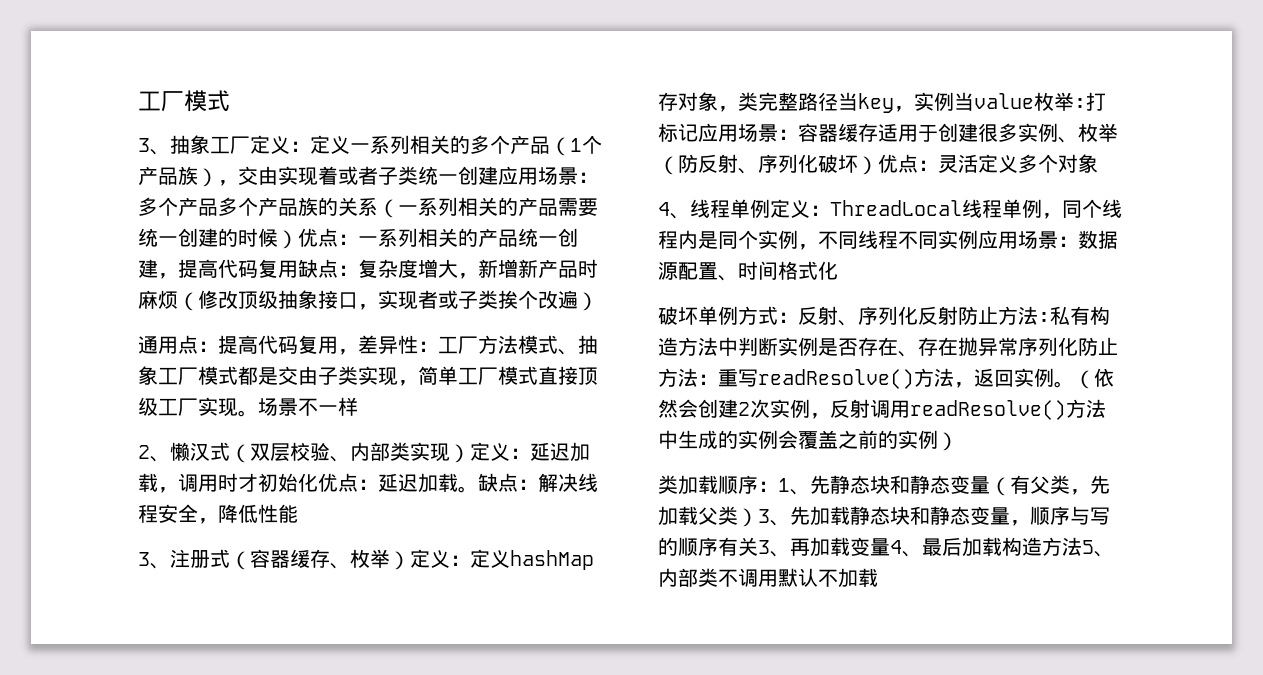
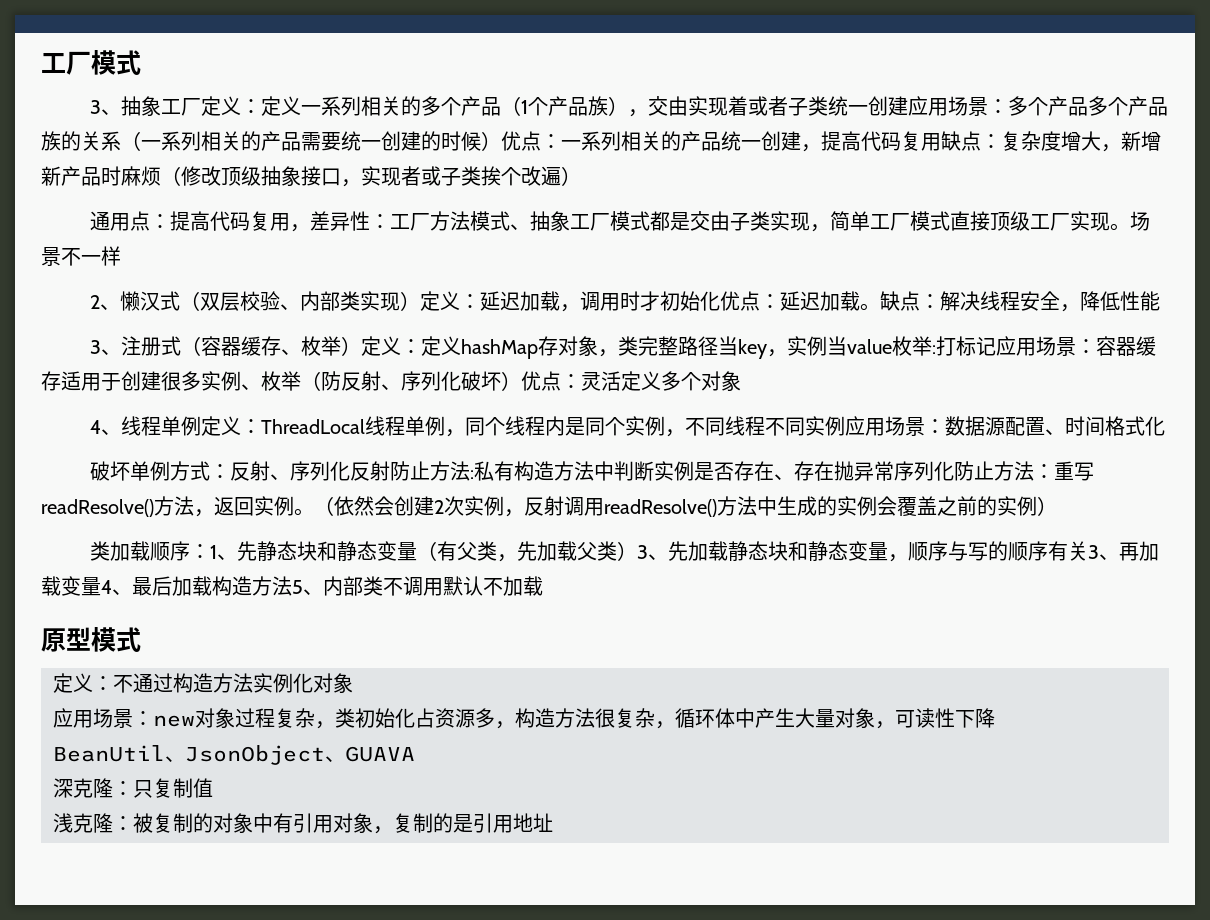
+ 原型模式
+ 定义：不通过构造方法实例化对象
+ 应用场景：new对象过程复杂，类初始化占资源多，构造方法很复杂，循环体中产生大量对象，可读性下降
+ BeanUtil、JsonObject、GUAVA
+ 深克隆：只复制值
+ 浅克隆：被复制的对象中有引用对象，复制的是引用地址

